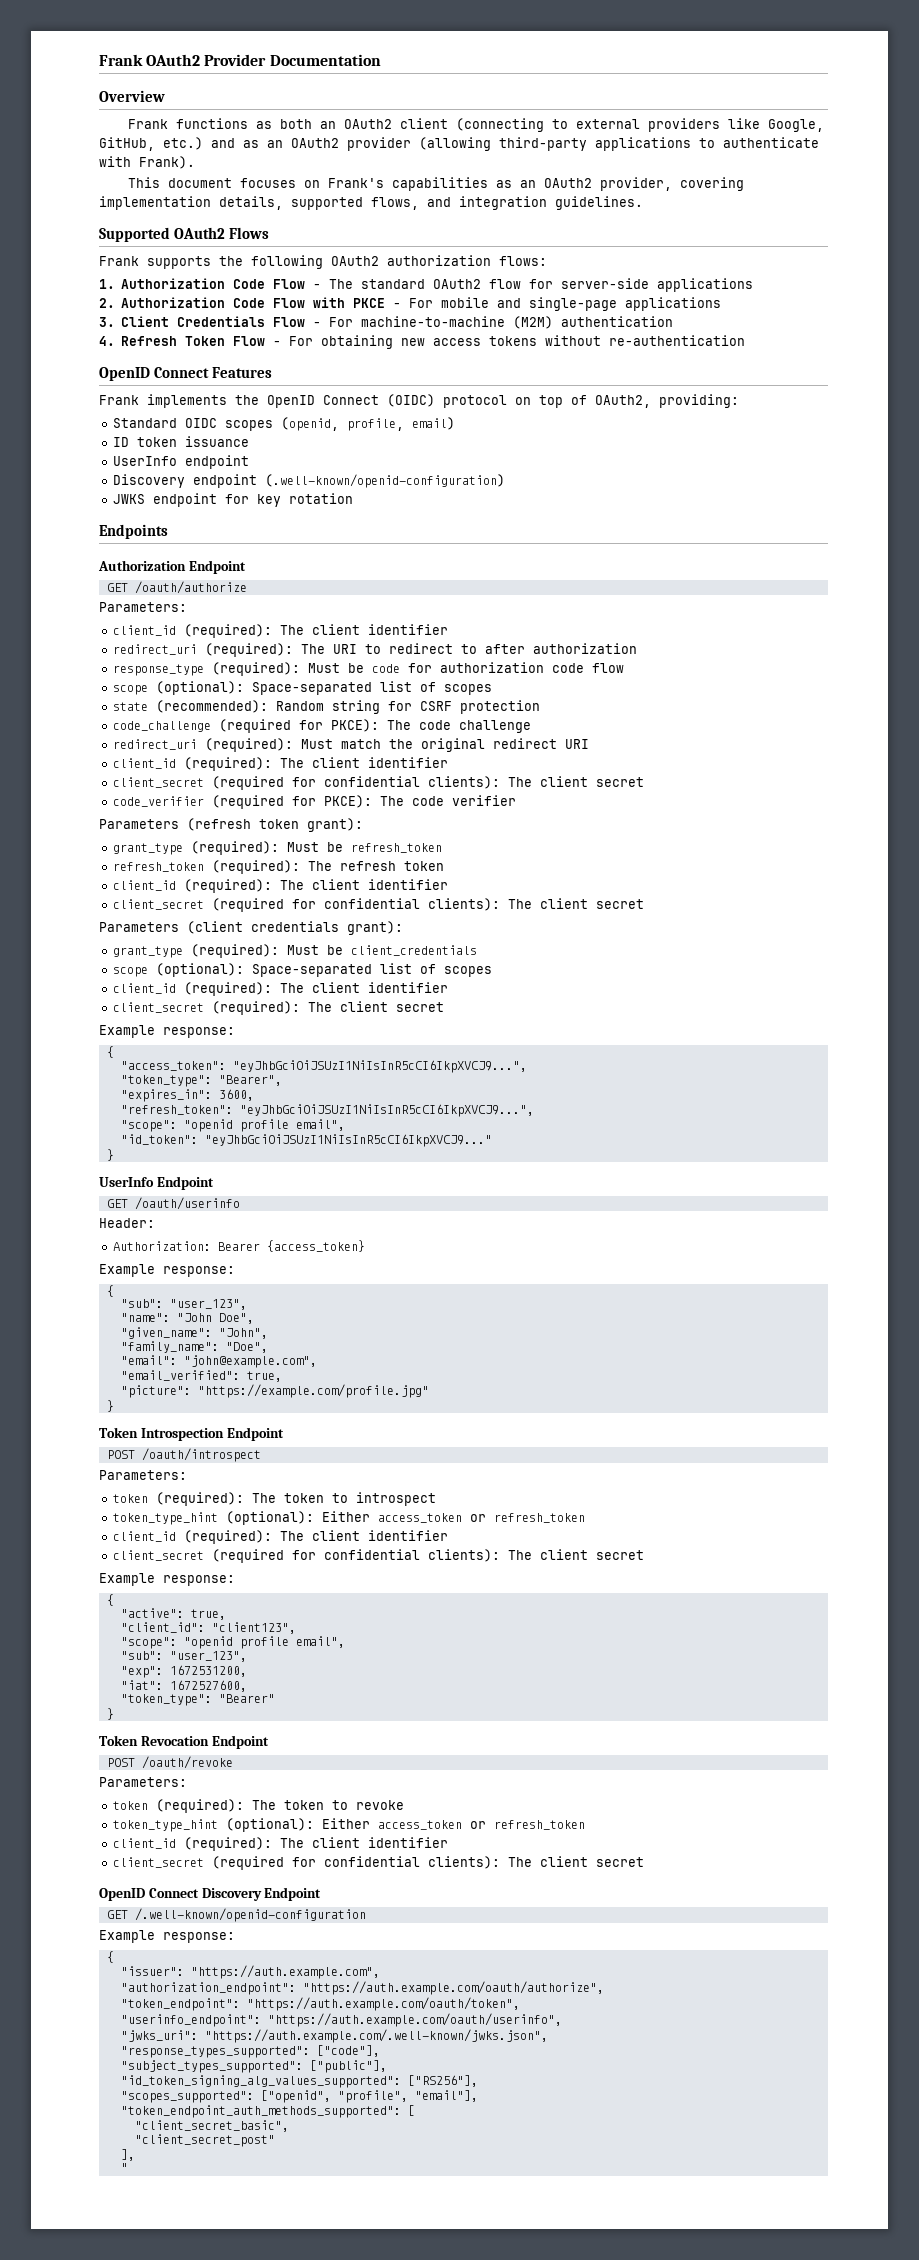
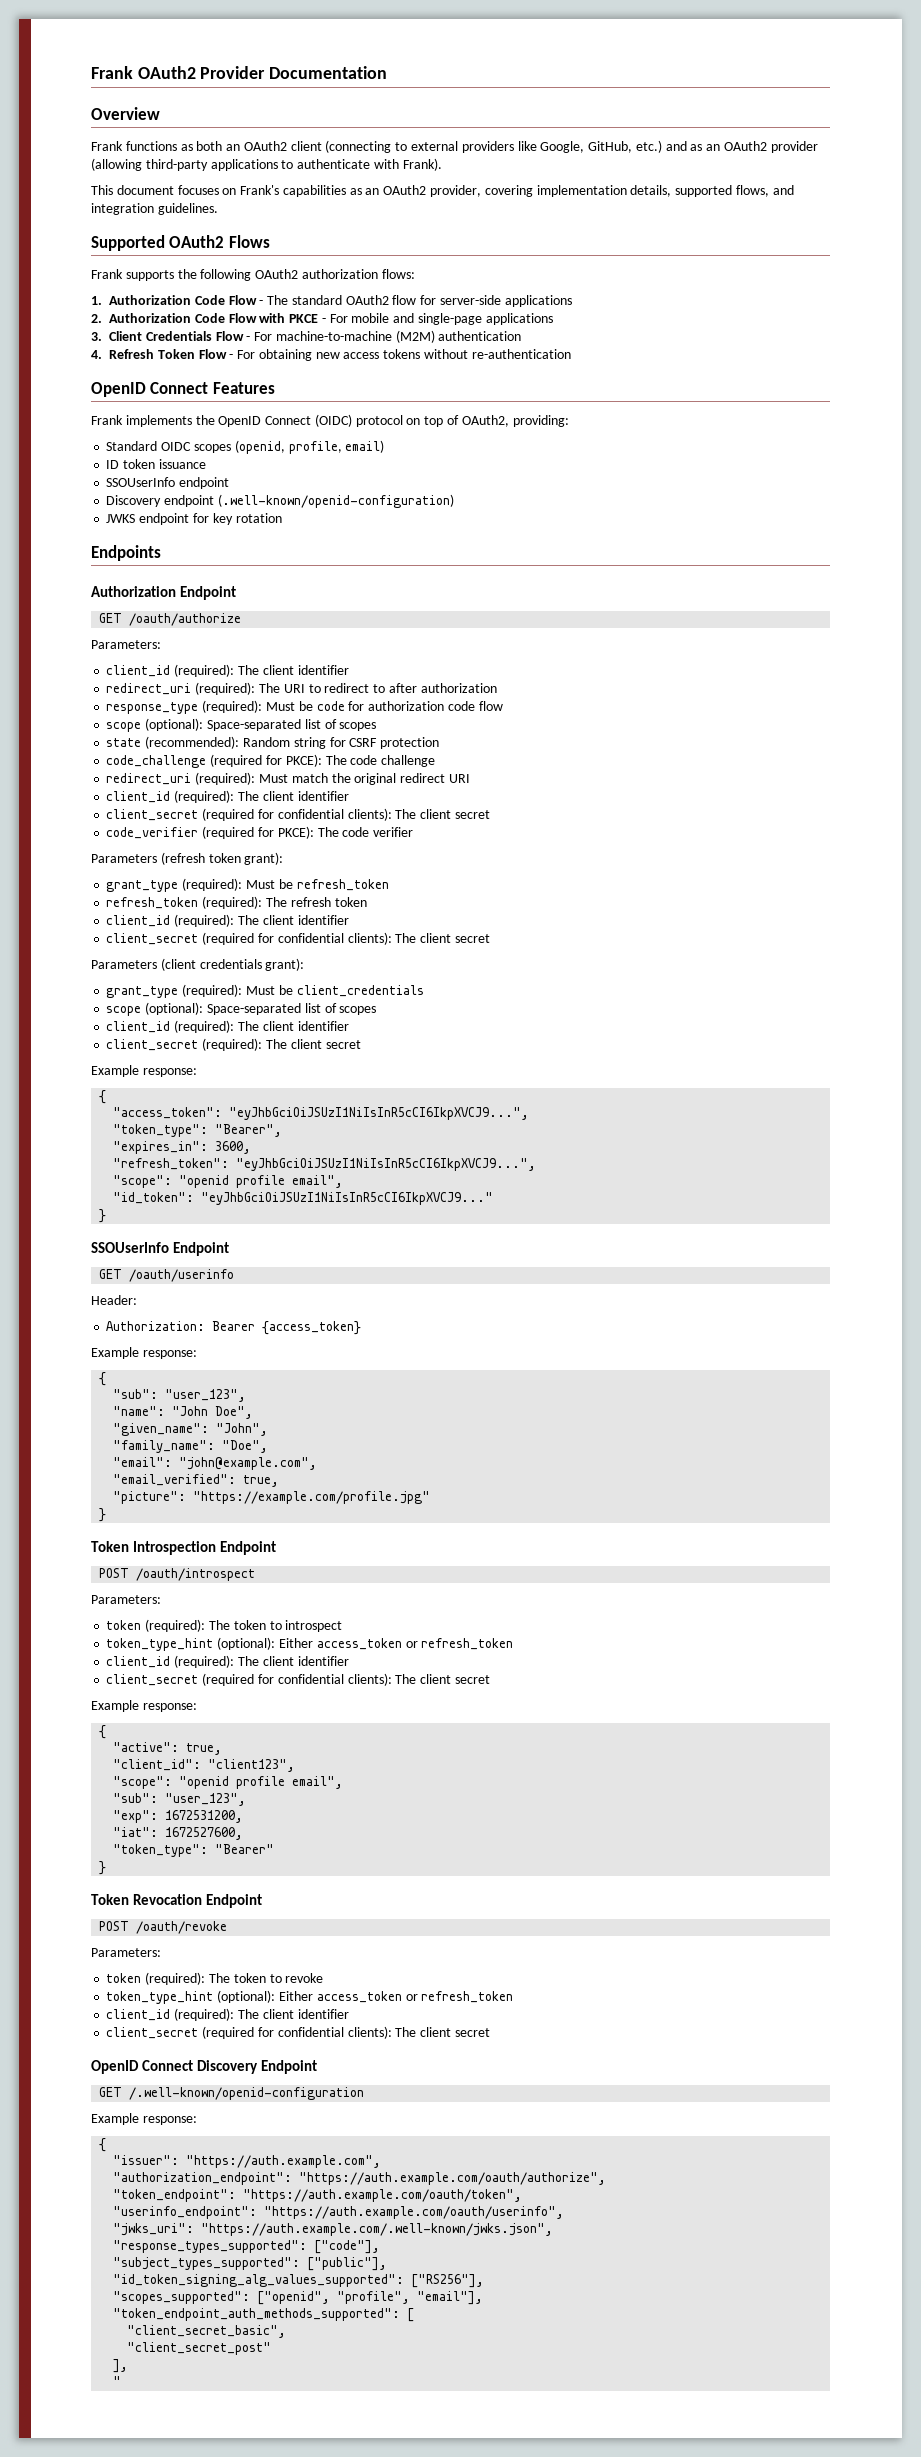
- UserInfo endpoint
+ SSOUserInfo endpoint
- UserInfo Endpoint
+ SSOUserInfo Endpoint

